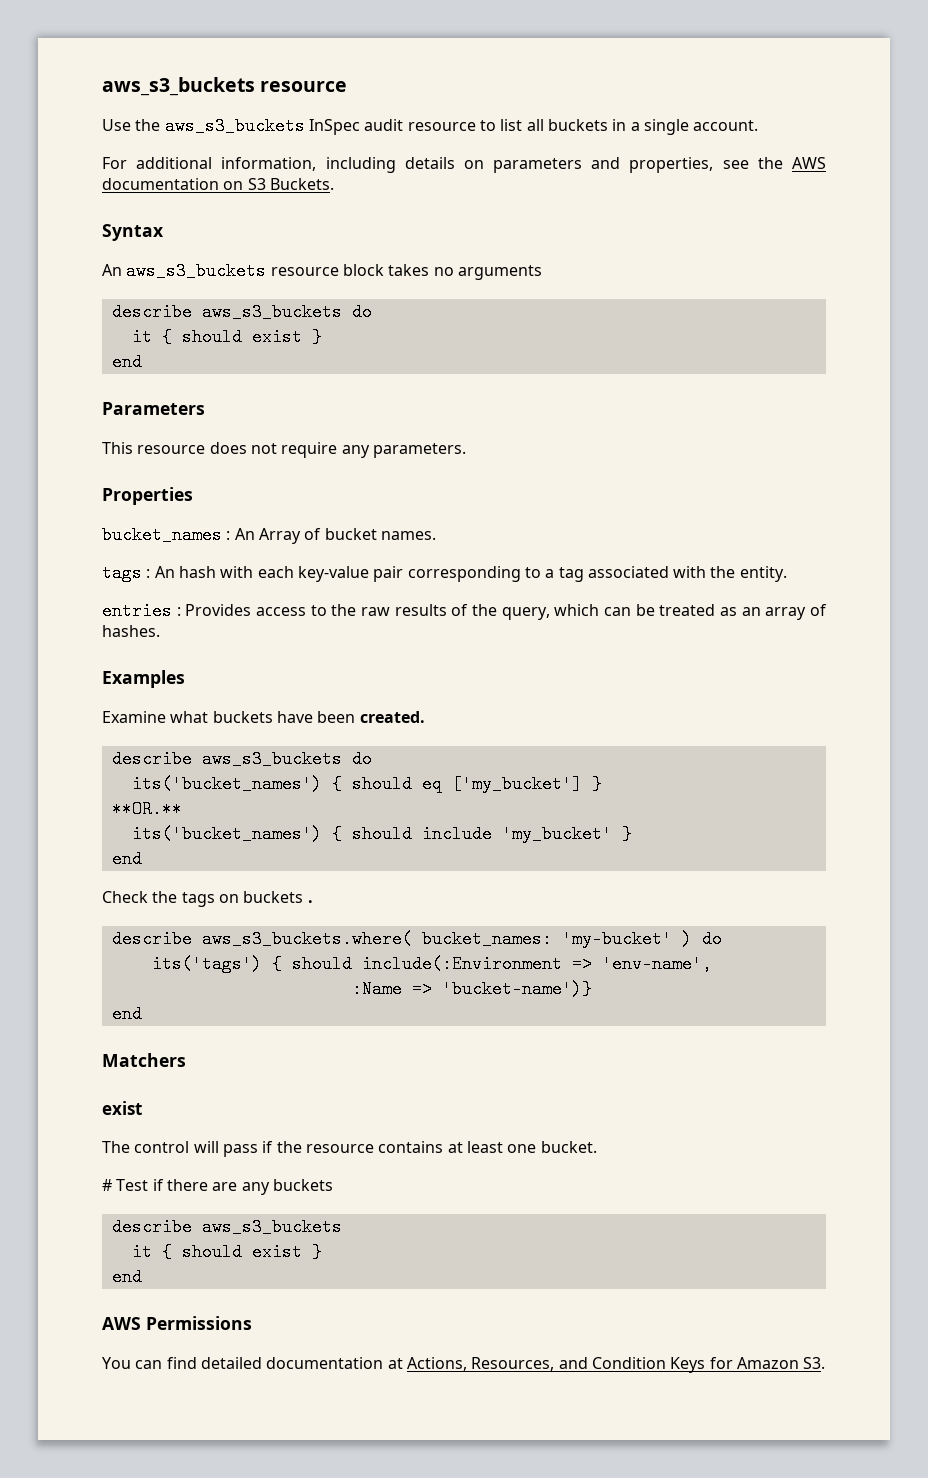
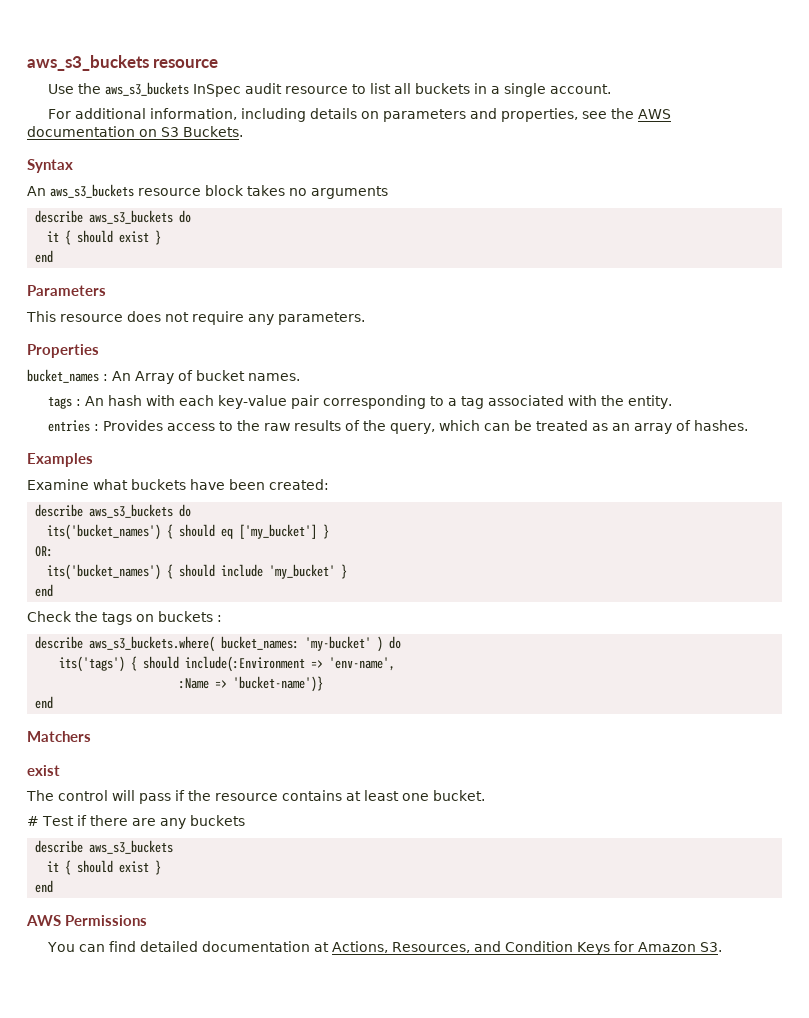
- Examine what buckets have been created.
+ Examine what buckets have been created:
- **OR.**
+ OR:
- Check the tags on buckets .
+ Check the tags on buckets :

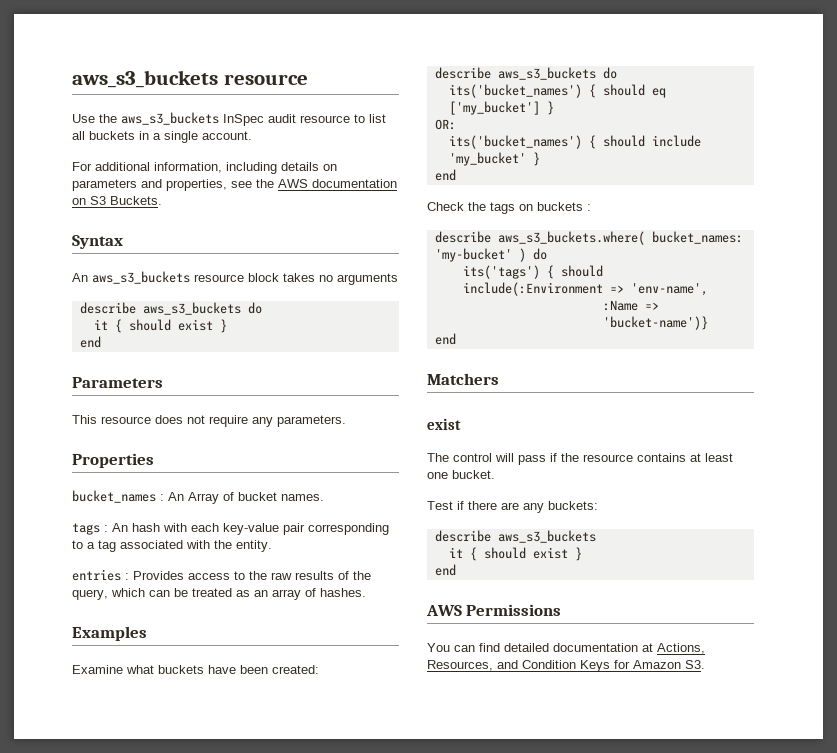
- # Test if there are any buckets
+ Test if there are any buckets:

